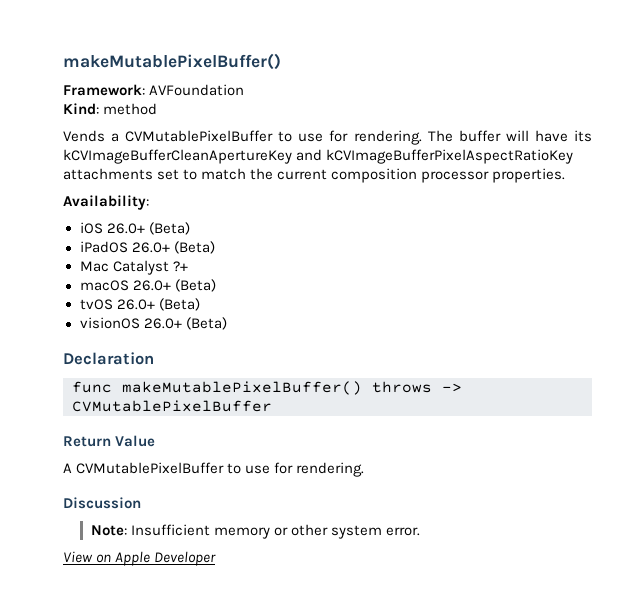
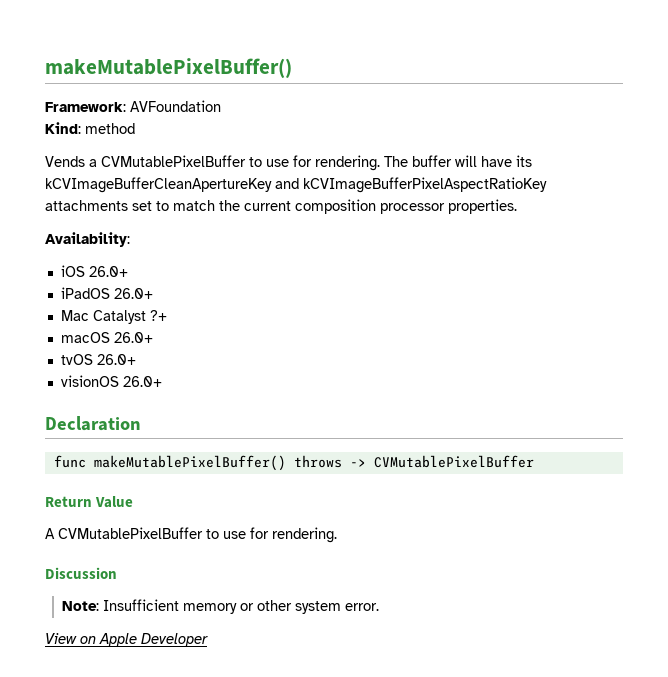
- iOS 26.0+ (Beta)
+ iOS 26.0+
- iPadOS 26.0+ (Beta)
+ iPadOS 26.0+
- macOS 26.0+ (Beta)
+ macOS 26.0+
- tvOS 26.0+ (Beta)
+ tvOS 26.0+
- visionOS 26.0+ (Beta)
+ visionOS 26.0+

